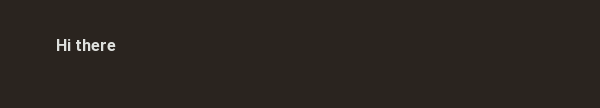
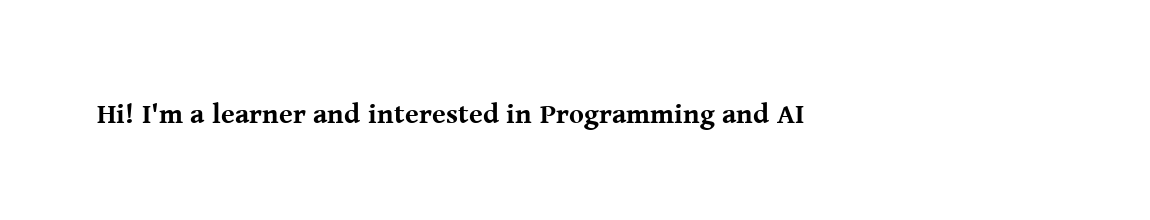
- Hi there
+ Hi! I'm a learner and interested in Programming and AI

